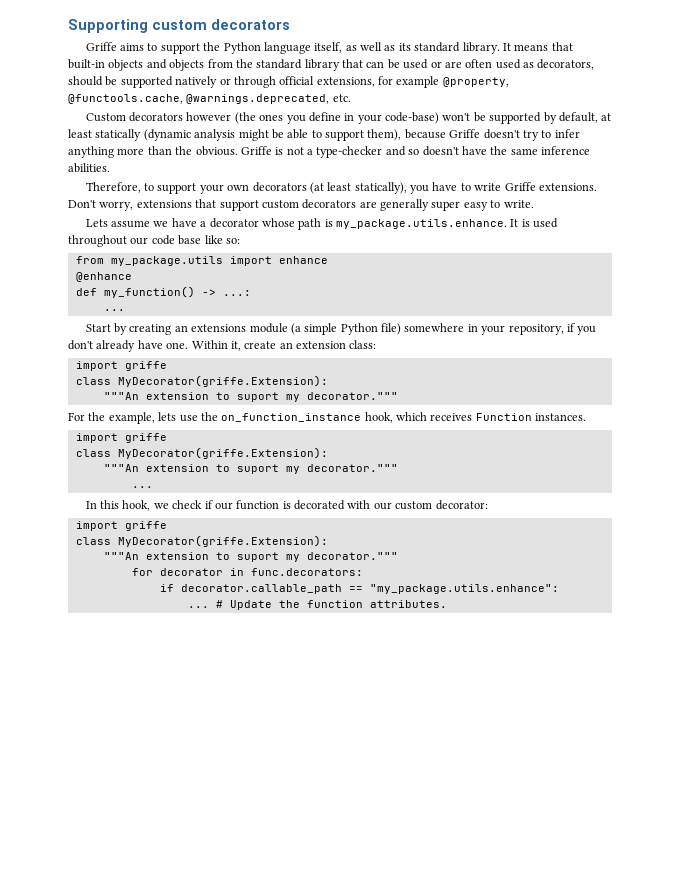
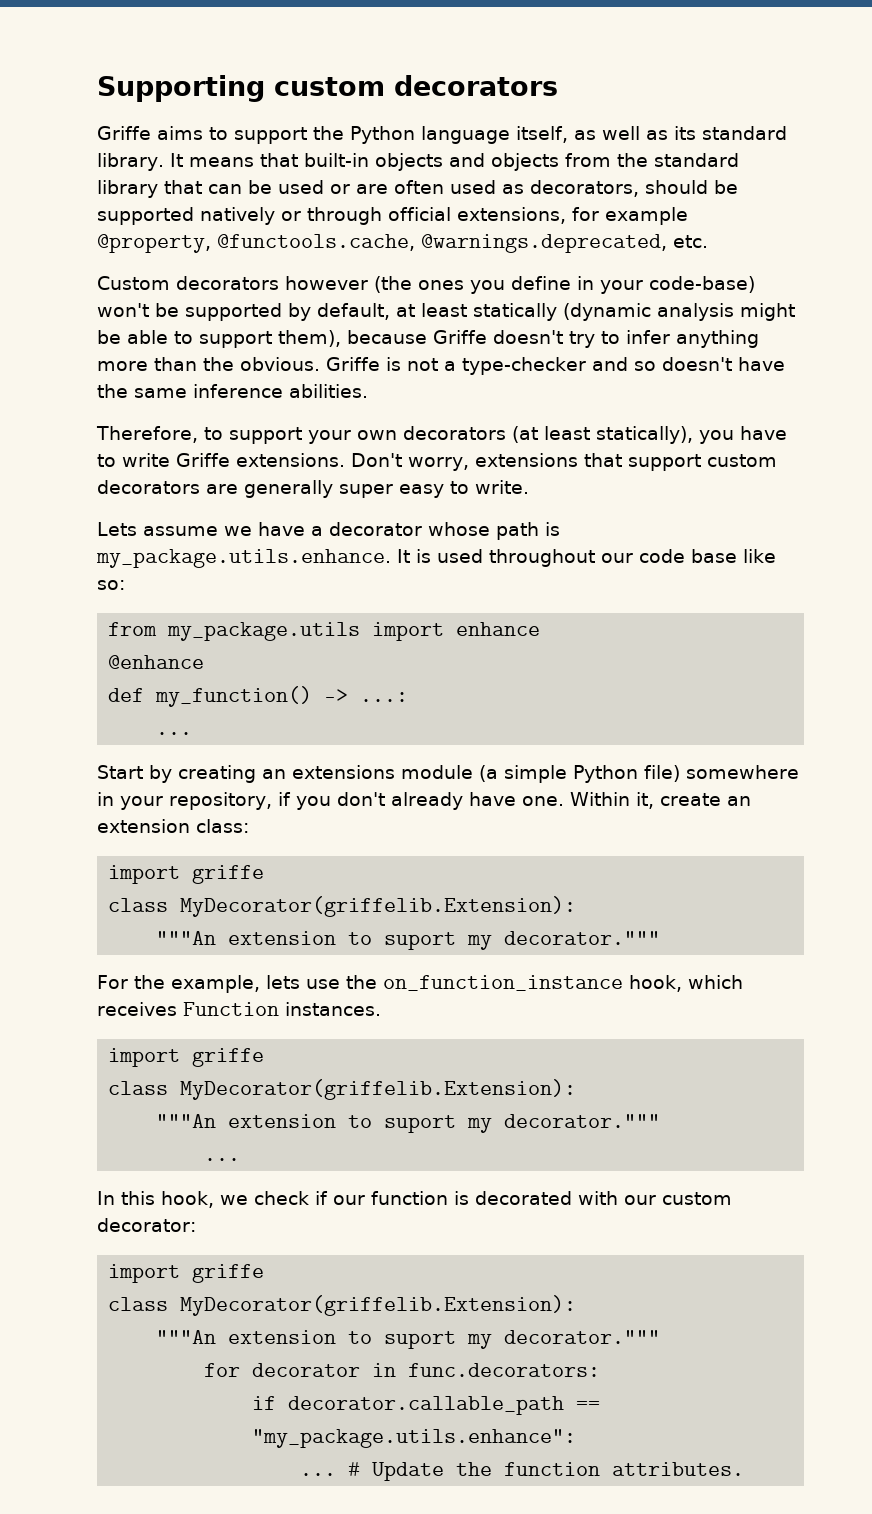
  Within it, create an extension class:
  import griffe
- class MyDecorator(griffe.Extension):
+ class MyDecorator(griffelib.Extension):
  For the example, lets use the on_function_instance hook, which receives Function instances.
  import griffe
- class MyDecorator(griffe.Extension):
+ class MyDecorator(griffelib.Extension):
  In this hook, we check if our function is decorated with our custom decorator:
  import griffe
- class MyDecorator(griffe.Extension):
+ class MyDecorator(griffelib.Extension):

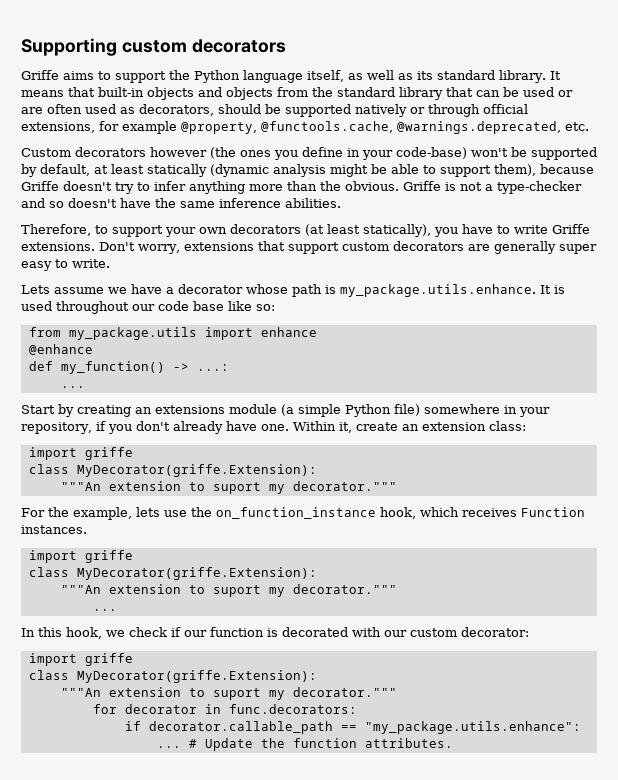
  Within it, create an extension class:
  import griffe
- class MyDecorator(griffelib.Extension):
+ class MyDecorator(griffe.Extension):
  For the example, lets use the on_function_instance hook, which receives Function instances.
  import griffe
- class MyDecorator(griffelib.Extension):
+ class MyDecorator(griffe.Extension):
  In this hook, we check if our function is decorated with our custom decorator:
  import griffe
- class MyDecorator(griffelib.Extension):
+ class MyDecorator(griffe.Extension):

